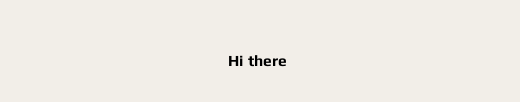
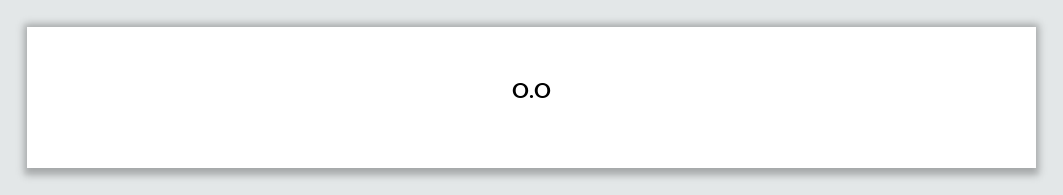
- Hi there
+ O.O

